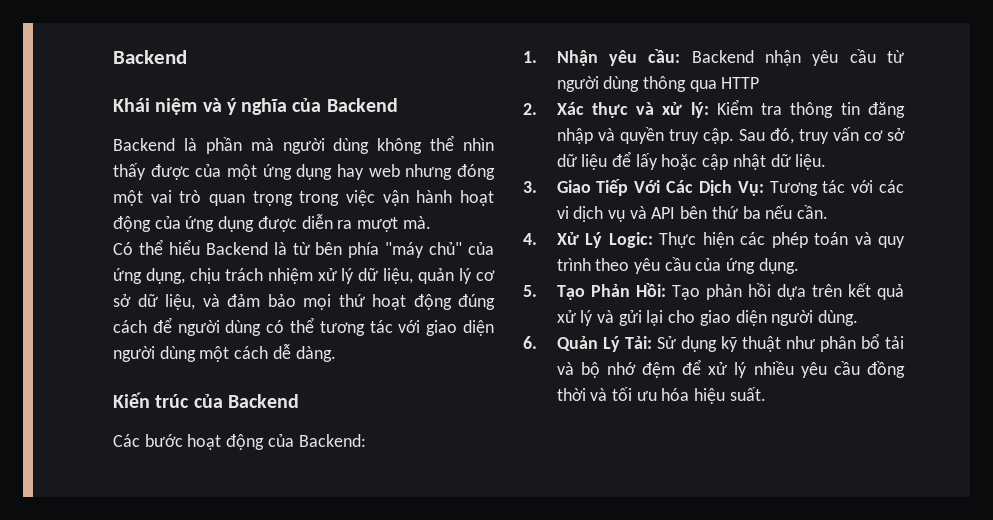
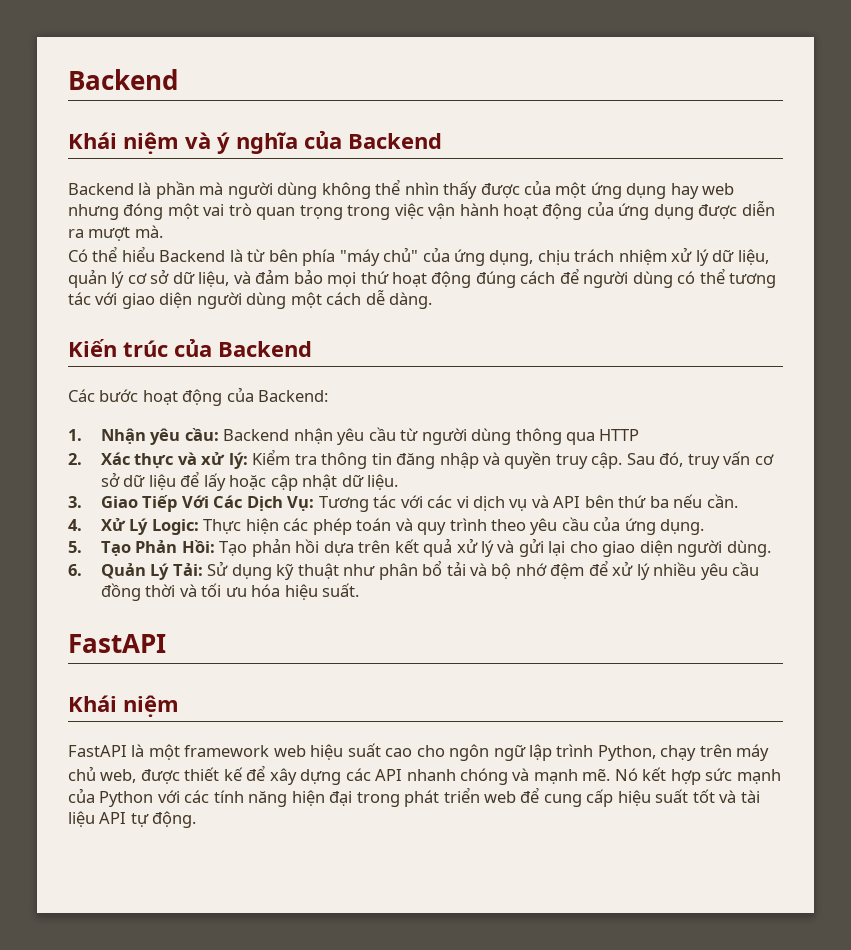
  6. Quản Lý Tải: Sử dụng kỹ thuật như phân bổ tải và bộ nhớ đệm để xử lý nhiều yêu cầu đồng thời và tối ưu hóa hiệu suất.
+ FastAPI
+ Khái niệm
+ FastAPI là một framework web hiệu suất cao cho ngôn ngữ lập trình Python, chạy trên máy chủ web, được thiết kế để xây dựng các API nhanh chóng và mạnh mẽ. Nó kết hợp sức mạnh của Python với các tính năng hiện đại trong phát triển web để cung cấp hiệu suất tốt và tài liệu API tự động.

